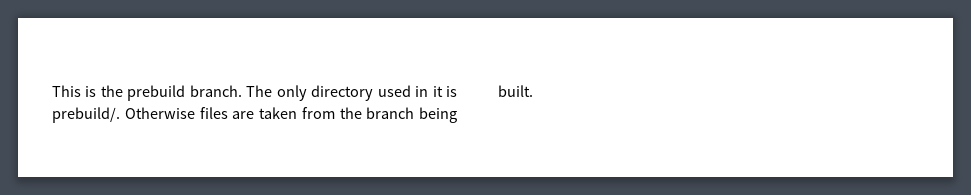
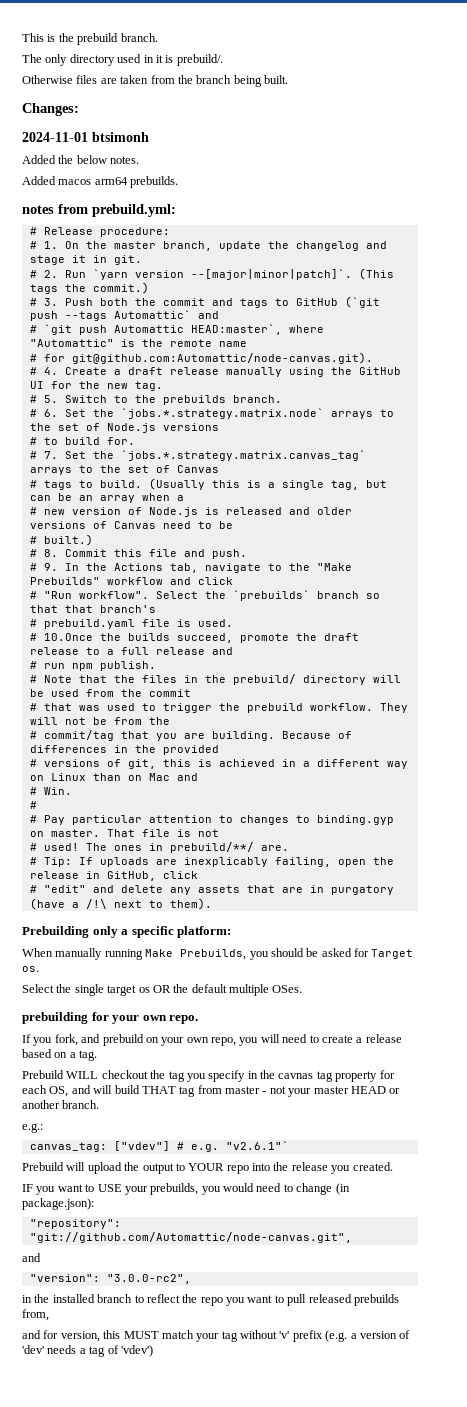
- This is the prebuild branch. The only directory used in it is prebuild/. Otherwise files are taken from the branch being built.
+ This is the prebuild branch.
+ The only directory used in it is prebuild/.
+ Otherwise files are taken from the branch being built.
+ Changes:
+ 2024-11-01 btsimonh
+ Added the below notes.
+ Added macos arm64 prebuilds.
+ notes from prebuild.yml:
+ # Release procedure:
+ # 1. On the master branch, update the changelog and stage it in git.
+ # 2. Run `yarn version --[major|minor|patch]`. (This tags the commit.)
+ # 3. Push both the commit and tags to GitHub (`git push --tags Automattic` and
+ # `git push Automattic HEAD:master`, where "Automattic" is the remote name
+ # for git@github.com:Automattic/node-canvas.git).
+ # 4. Create a draft release manually using the GitHub UI for the new tag.
+ # 5. Switch to the prebuilds branch.
+ # 6. Set the `jobs.*.strategy.matrix.node` arrays to the set of Node.js versions
+ # to build for.
+ # 7. Set the `jobs.*.strategy.matrix.canvas_tag` arrays to the set of Canvas
+ # tags to build. (Usually this is a single tag, but can be an array when a
+ # new version of Node.js is released and older versions of Canvas need to be
+ # built.)
+ # 8. Commit this file and push.
+ # 9. In the Actions tab, navigate to the "Make Prebuilds" workflow and click
+ # "Run workflow". Select the `prebuilds` branch so that that branch's
+ # prebuild.yaml file is used.
+ # 10.Once the builds succeed, promote the draft release to a full release and
+ # run npm publish.
+ # Note that the files in the prebuild/ directory will be used from the commit
+ # that was used to trigger the prebuild workflow. They will not be from the
+ # commit/tag that you are building. Because of differences in the provided
+ # versions of git, this is achieved in a different way on Linux than on Mac and
+ # Win.
+ #
+ # Pay particular attention to changes to binding.gyp on master. That file is not
+ # used! The ones in prebuild/**/ are.
+ # Tip: If uploads are inexplicably failing, open the release in GitHub, click
+ # "edit" and delete any assets that are in purgatory (have a /!\ next to them).
+ Prebuilding only a specific platform:
+ When manually running Make Prebuilds, you should be asked for Target os.
+ Select the single target os OR the default multiple OSes.
+ prebuilding for your own repo.
+ If you fork, and prebuild on your own repo, you will need to create a release based on a tag.
+ Prebuild WILL checkout the tag you specify in the cavnas tag property for each OS, and will build THAT tag from master - not your master HEAD or another branch.
+ e.g.:
+ canvas_tag: ["vdev"] # e.g. "v2.6.1"`
+ Prebuild will upload the output to YOUR repo into the release you created.
+ IF you want to USE your prebuilds, you would need to change (in package.json):
+ "repository": "git://github.com/Automattic/node-canvas.git",
+ and
+ "version": "3.0.0-rc2",
+ in the installed branch to reflect the repo you want to pull released prebuilds from,
+ and for version, this MUST match your tag without 'v' prefix (e.g. a version of 'dev' needs a tag of 'vdev')

